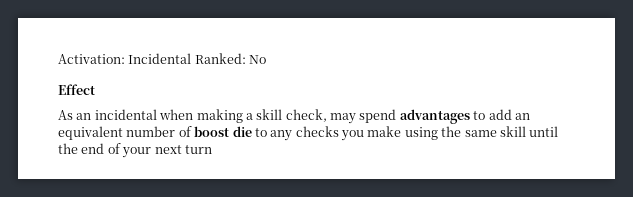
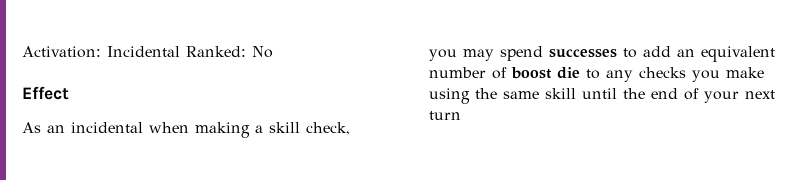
- As an incidental when making a skill check, may spend advantages to add an equivalent number of boost die to any checks you make using the same skill until the end of your next turn
+ As an incidental when making a skill check, you may spend successes to add an equivalent number of boost die to any checks you make using the same skill until the end of your next turn

